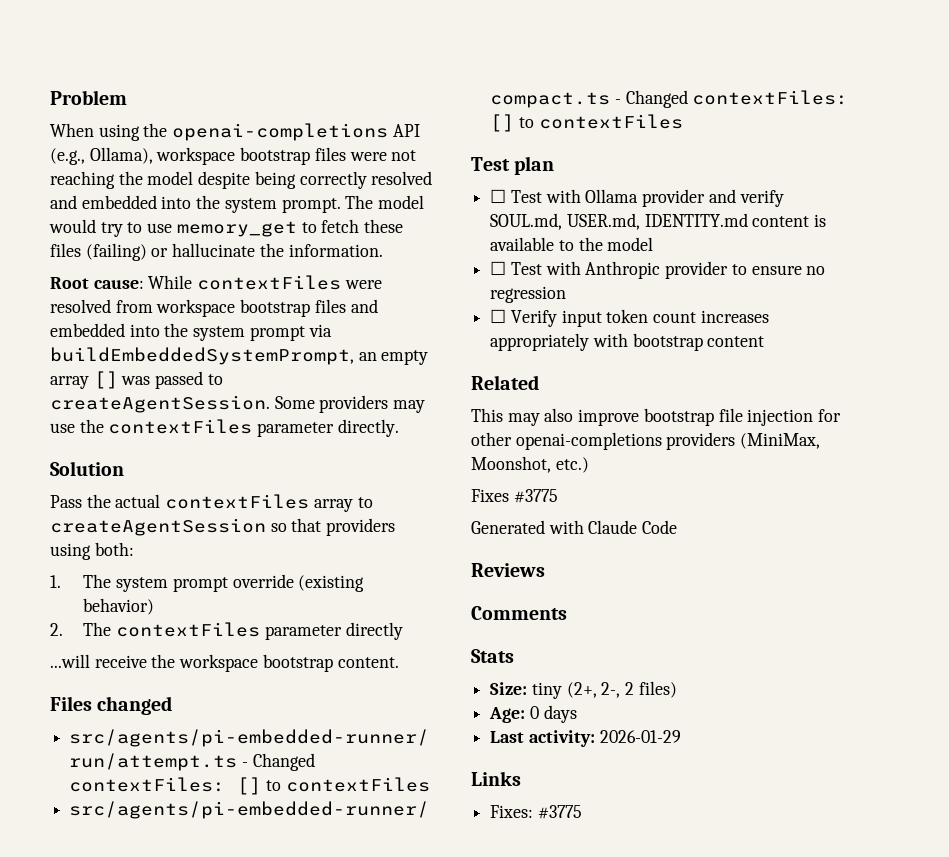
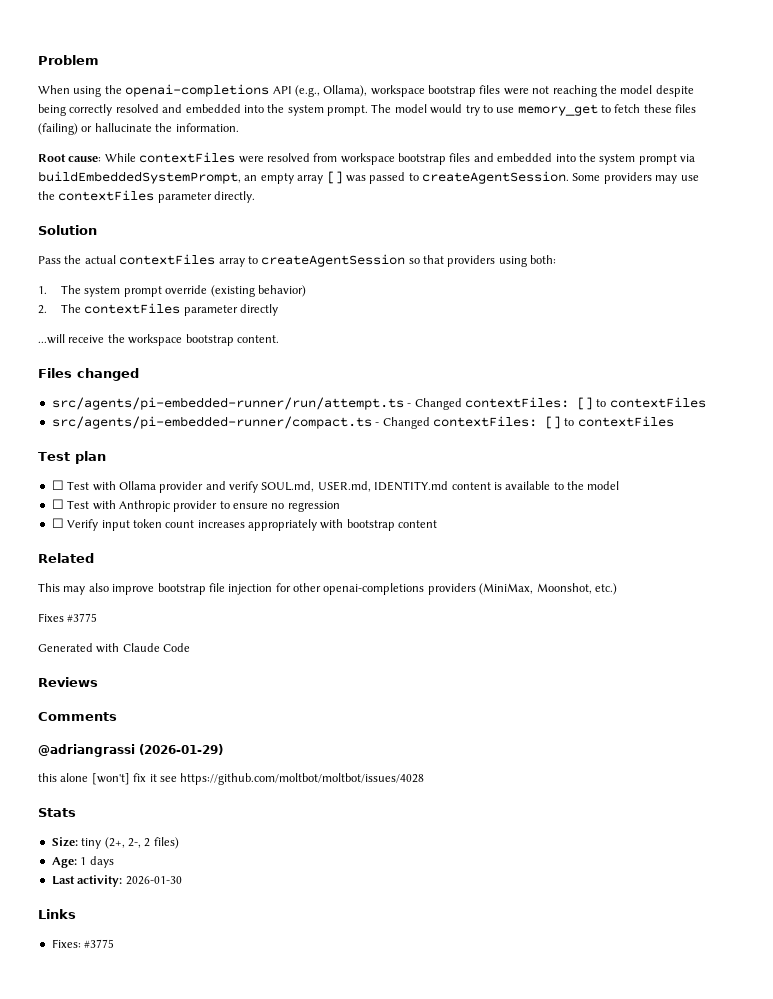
+ @adriangrassi (2026-01-29)
+ this alone [won't] fix it see https://github.com/moltbot/moltbot/issues/4028
- Age: 0 days
+ Age: 1 days
- Last activity: 2026-01-29
+ Last activity: 2026-01-30

